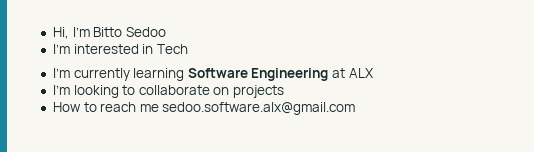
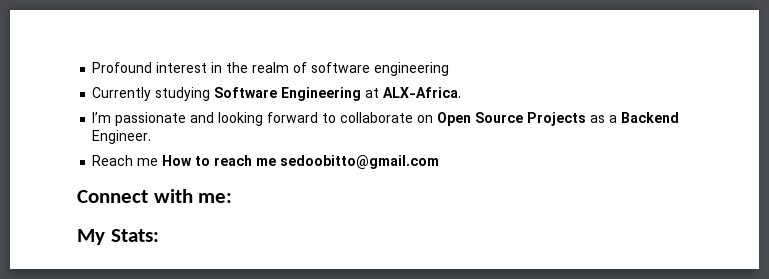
- Hi, I’m Bitto Sedoo
- I’m interested in Tech
- I’m currently learning Software Engineering at ALX
- I’m looking to collaborate on projects
- How to reach me sedoo.software.alx@gmail.com
+ Profound interest in the realm of software engineering
+ Currently studying Software Engineering at ALX-Africa.
+ I’m passionate and looking forward to collaborate on Open Source Projects as a Backend Engineer.
+ Reach me How to reach me sedoobitto@gmail.com
+ Connect with me:
+ My Stats:

